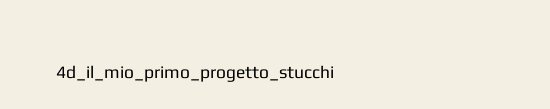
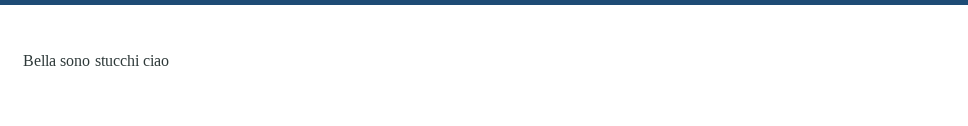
- 4d_il_mio_primo_progetto_stucchi
+ Bella sono stucchi ciao

